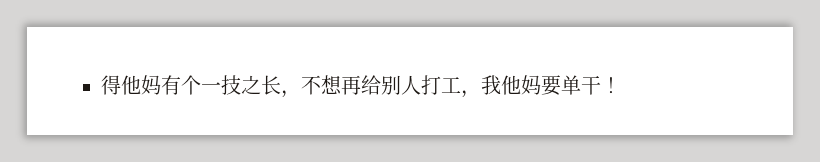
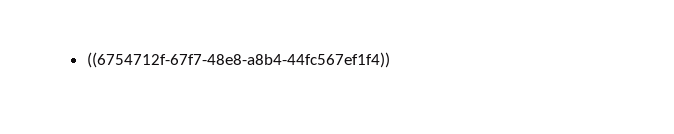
- 得他妈有个一技之长，不想再给别人打工，我他妈要单干！
+ ((6754712f-67f7-48e8-a8b4-44fc567ef1f4))

